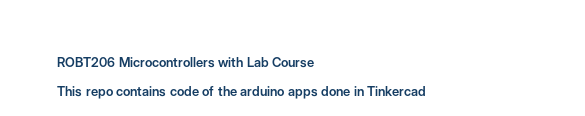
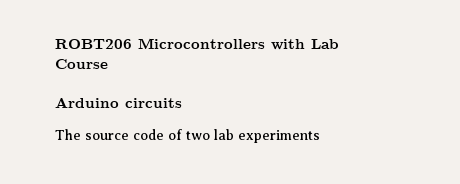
- This repo contains code of the arduino apps done in Tinkercad
+ Arduino circuits
+ The source code of two lab experiments

